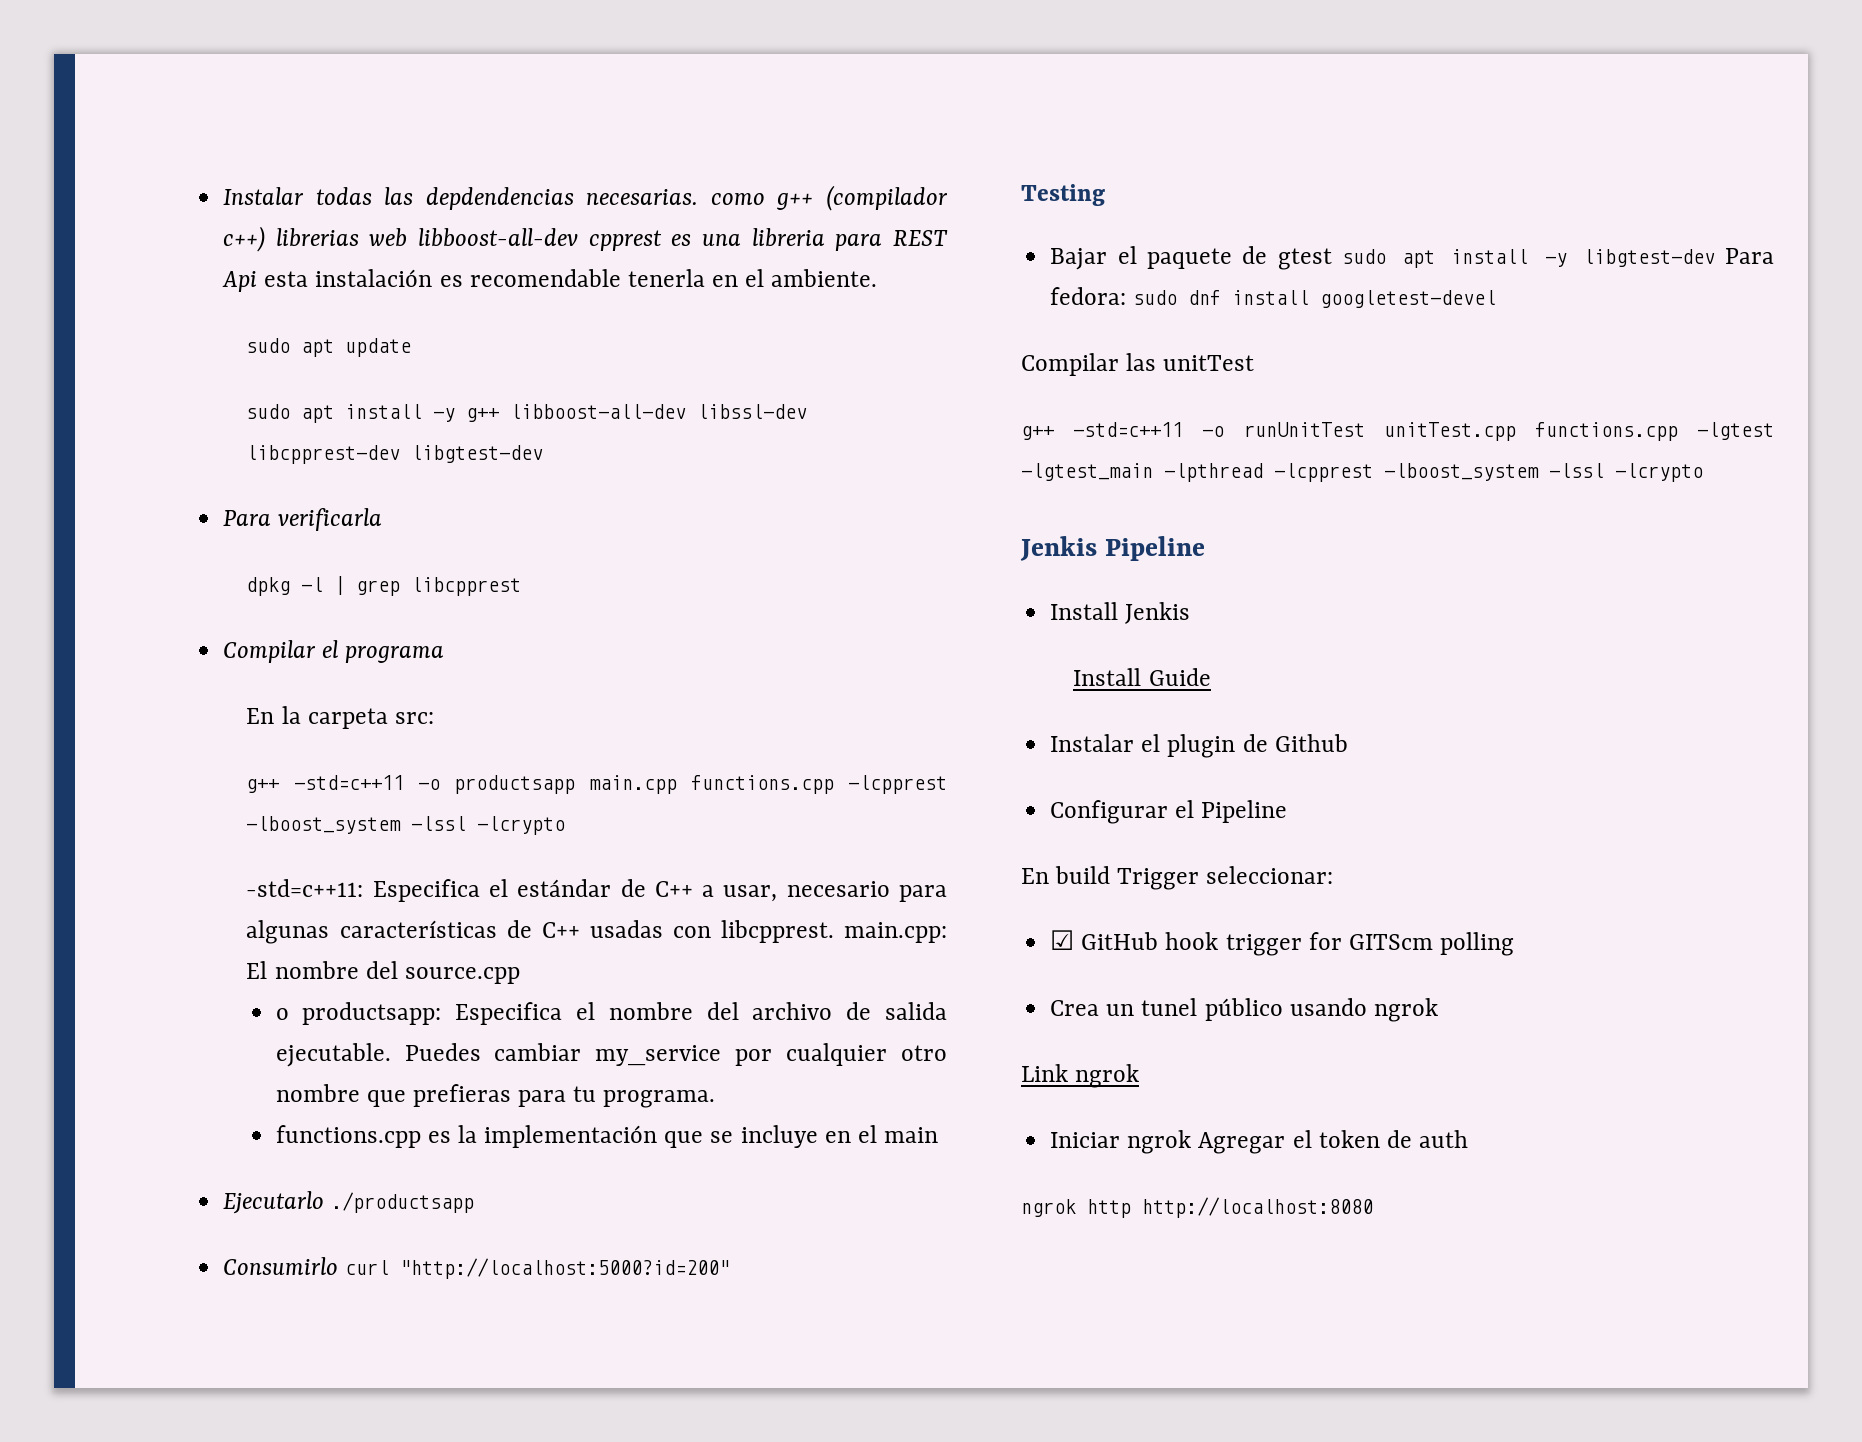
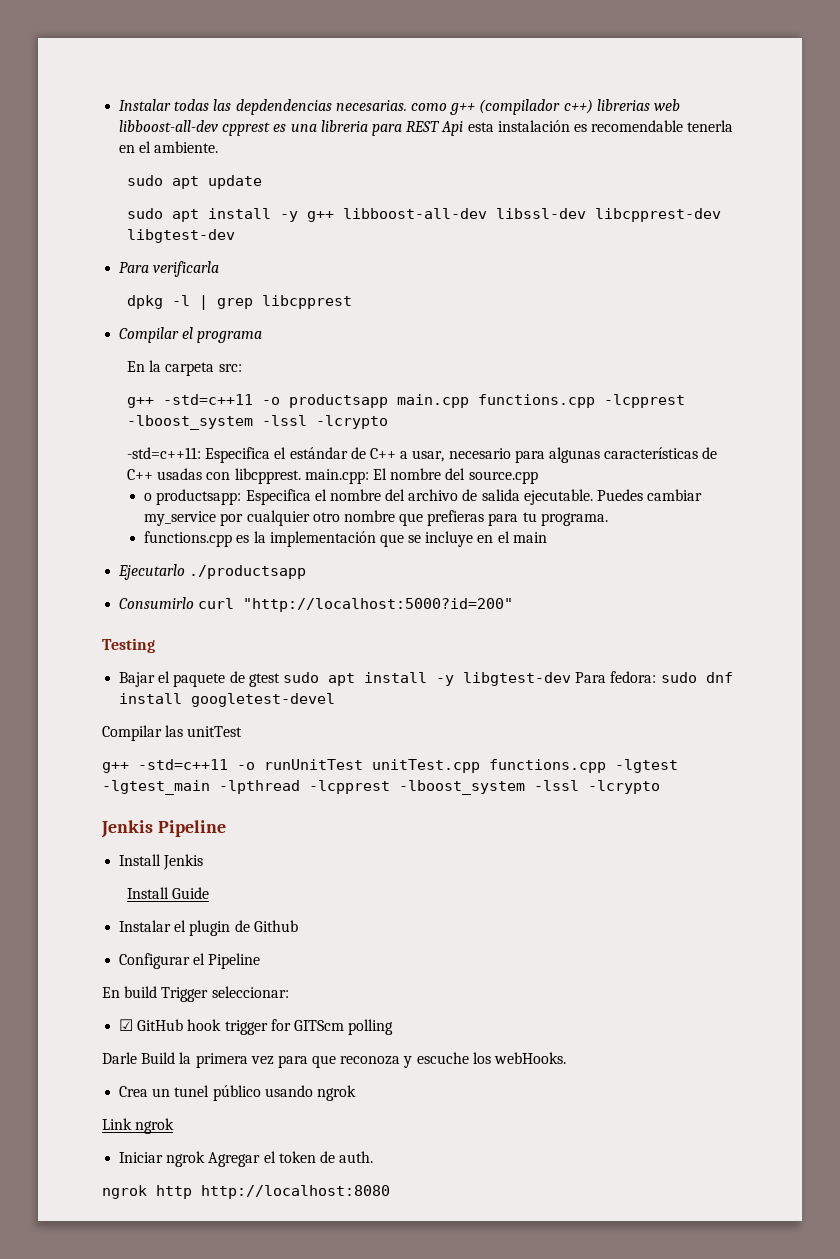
+ Darle Build la primera vez para que reconoza y escuche los webHooks.
- Iniciar ngrok Agregar el token de auth
+ Iniciar ngrok Agregar el token de auth.

